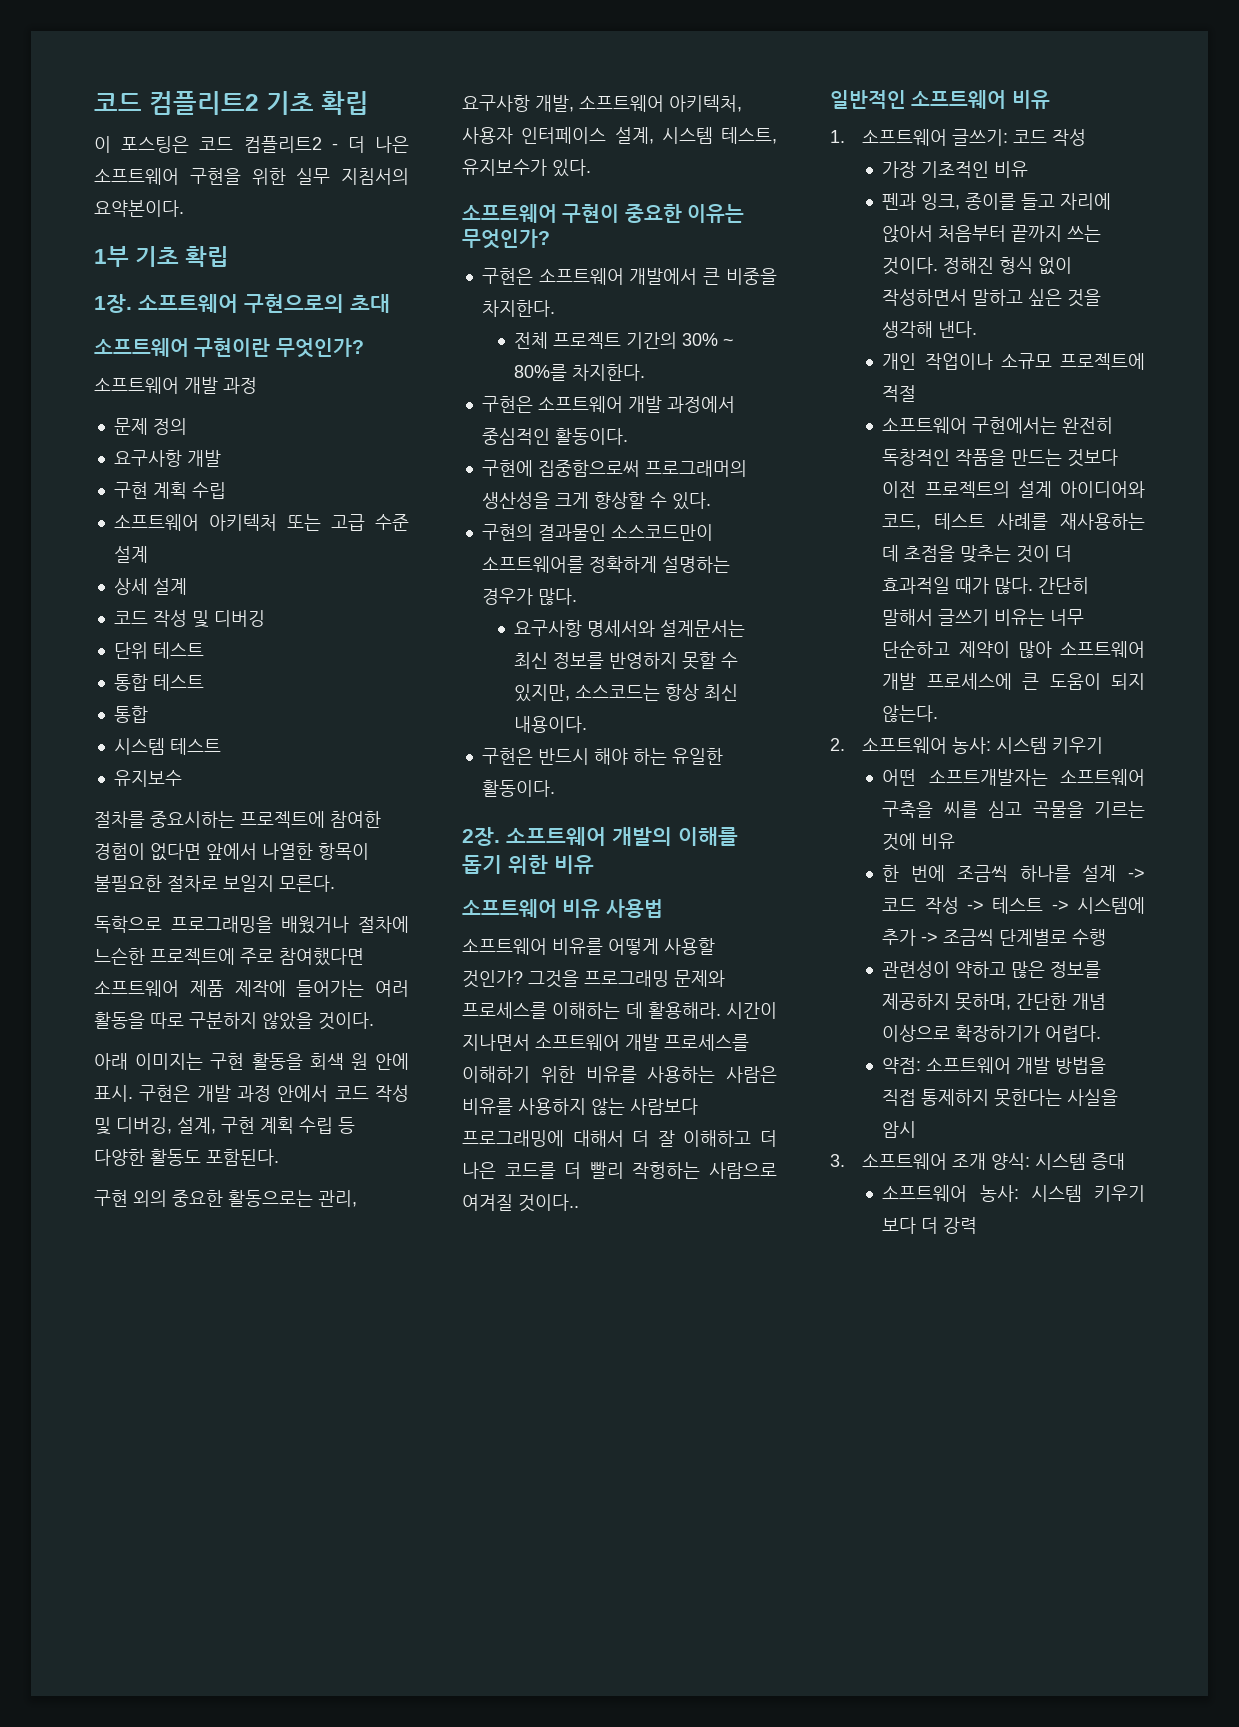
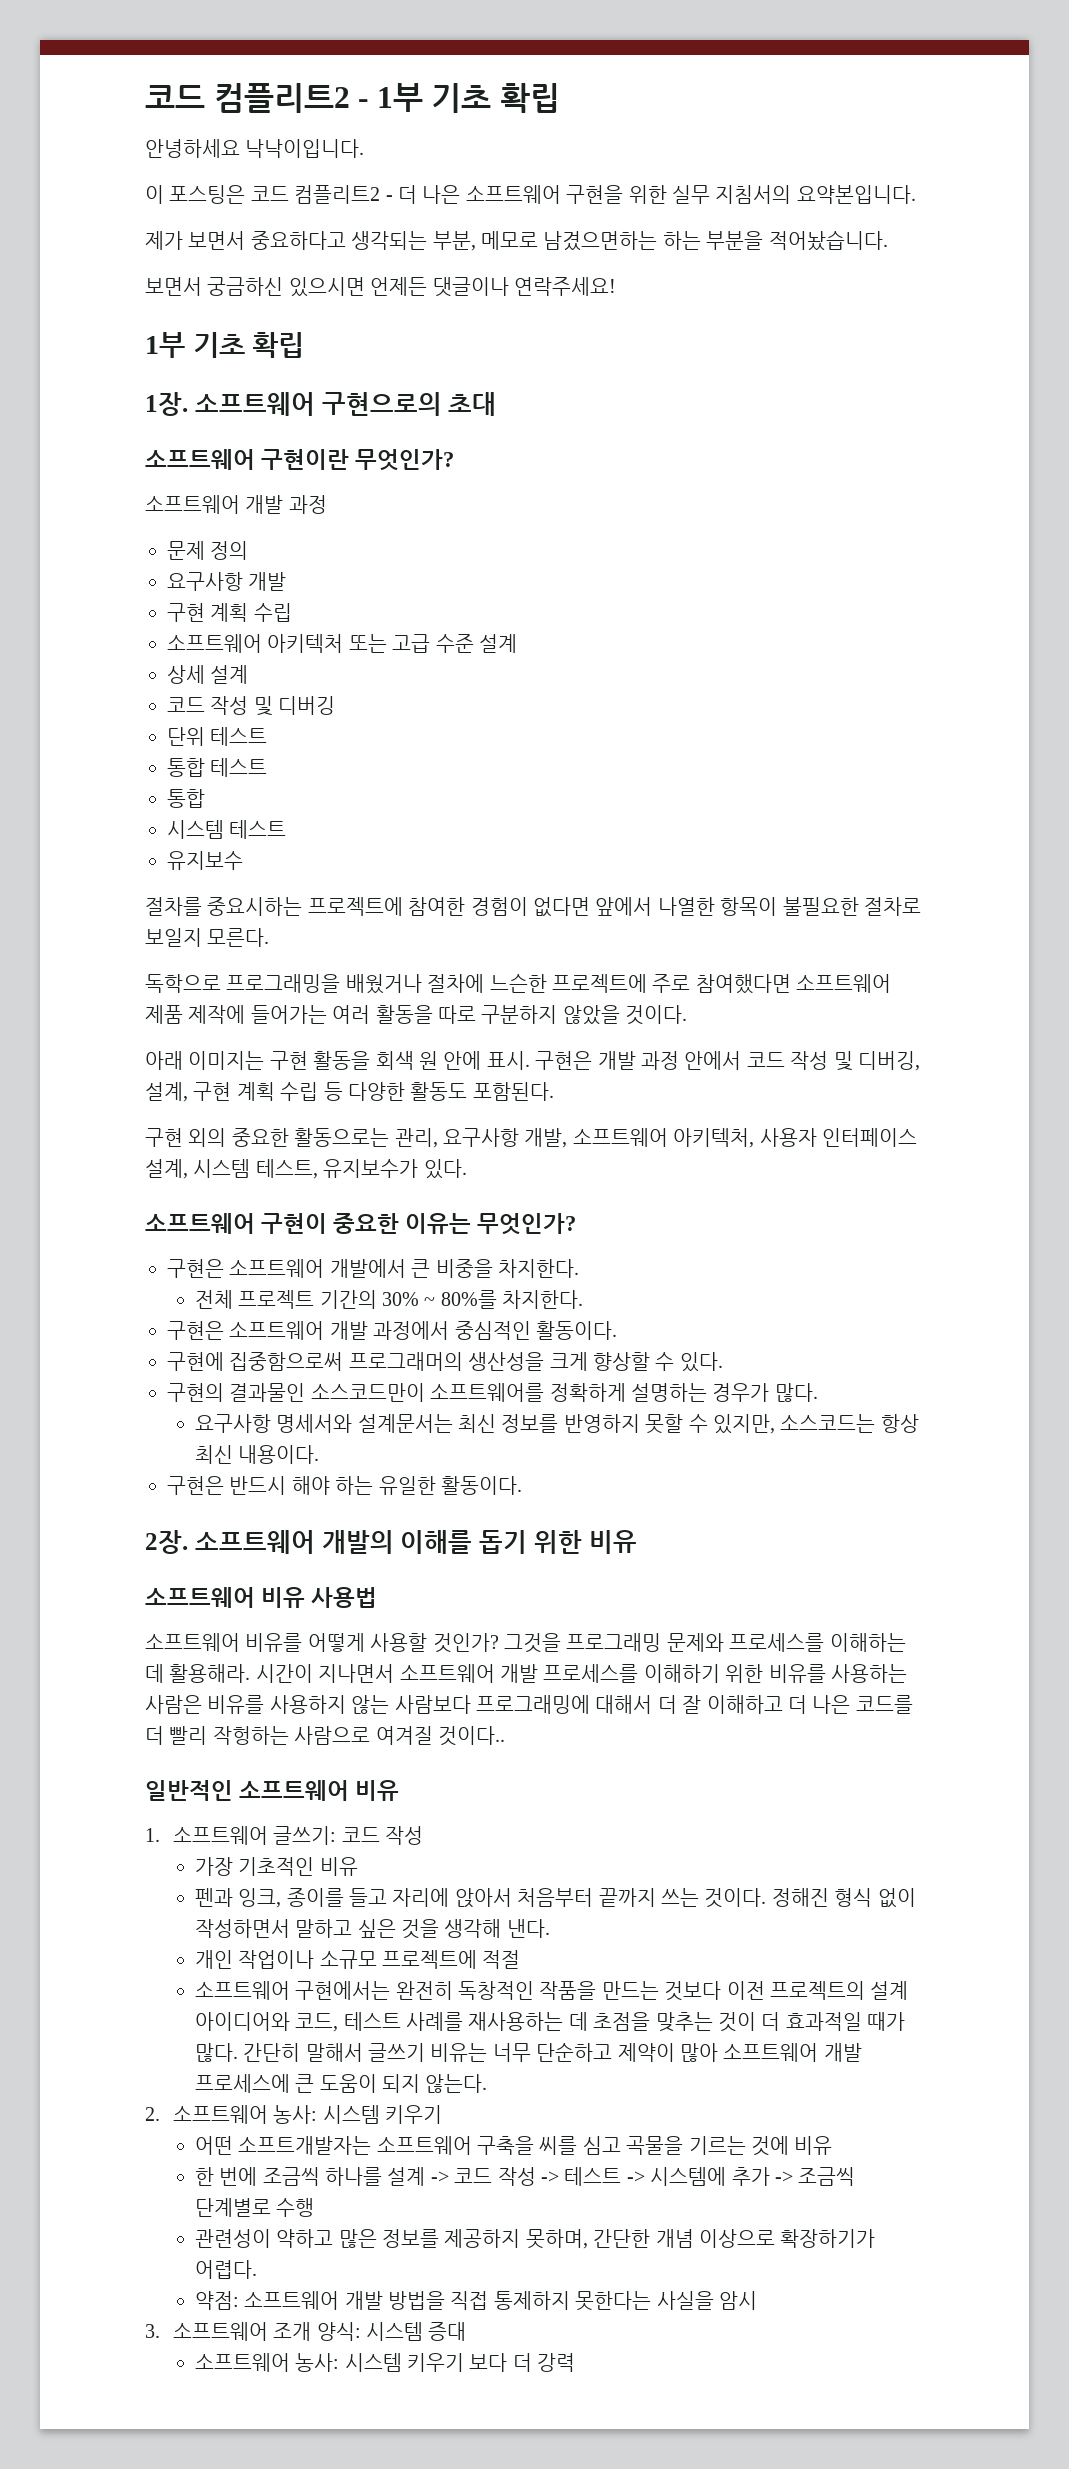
- 코드 컴플리트2 기초 확립
+ 코드 컴플리트2 - 1부 기초 확립
+ 안녕하세요 낙낙이입니다.
- 이 포스팅은 코드 컴플리트2 - 더 나은 소프트웨어 구현을 위한 실무 지침서의 요약본이다.
+ 이 포스팅은 코드 컴플리트2 - 더 나은 소프트웨어 구현을 위한 실무 지침서의 요약본입니다.
+ 제가 보면서 중요하다고 생각되는 부분, 메모로 남겼으면하는 하는 부분을 적어놨습니다.
+ 보면서 궁금하신 있으시면 언제든 댓글이나 연락주세요!

